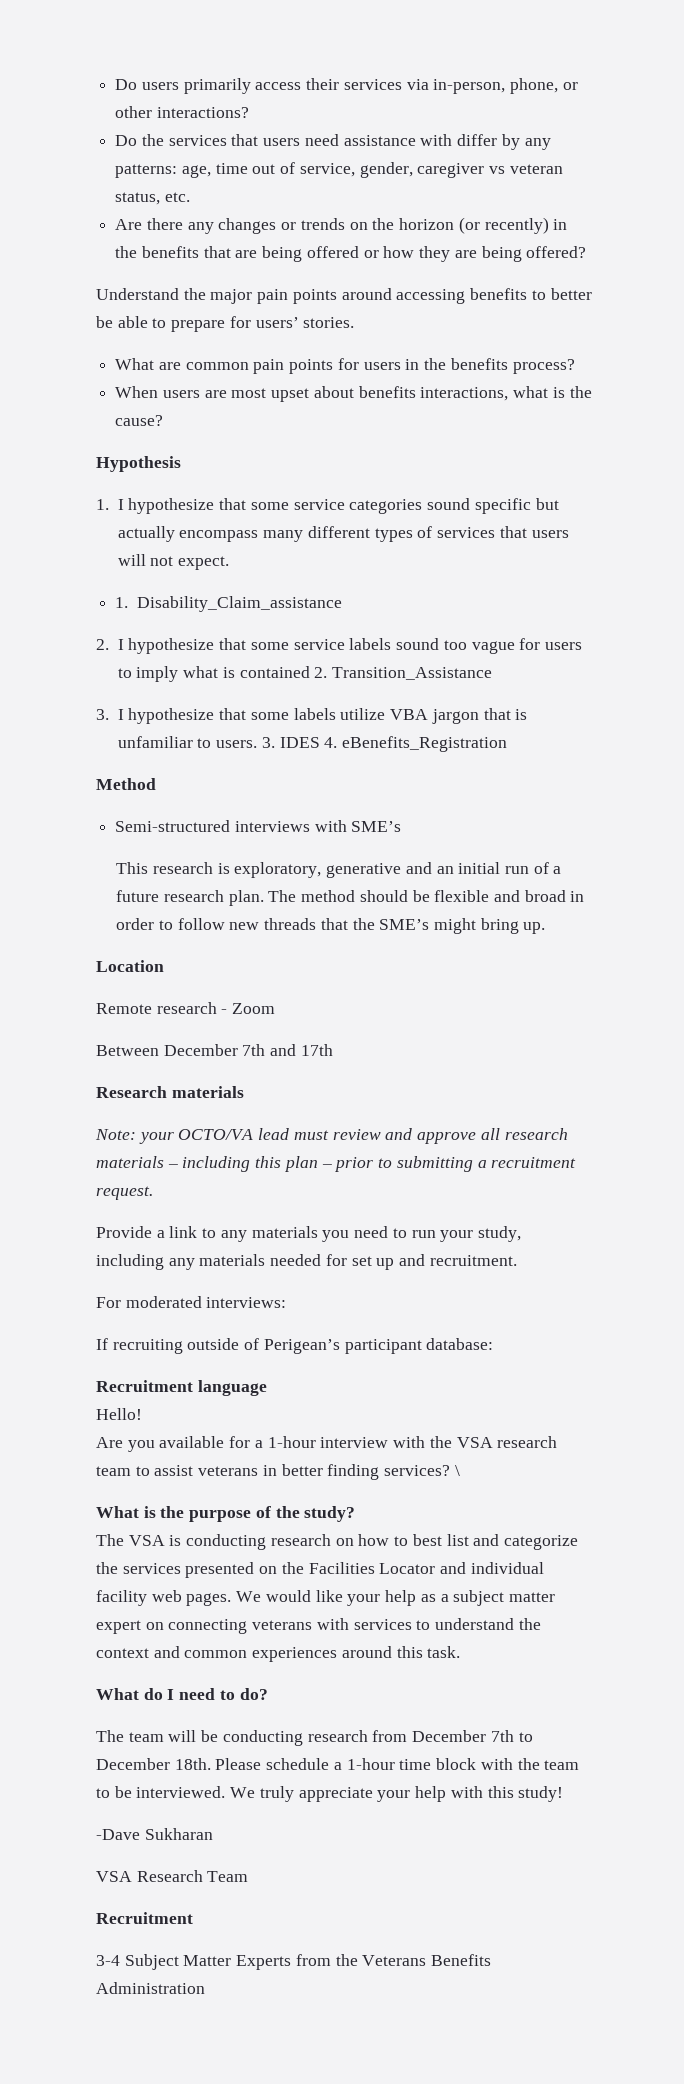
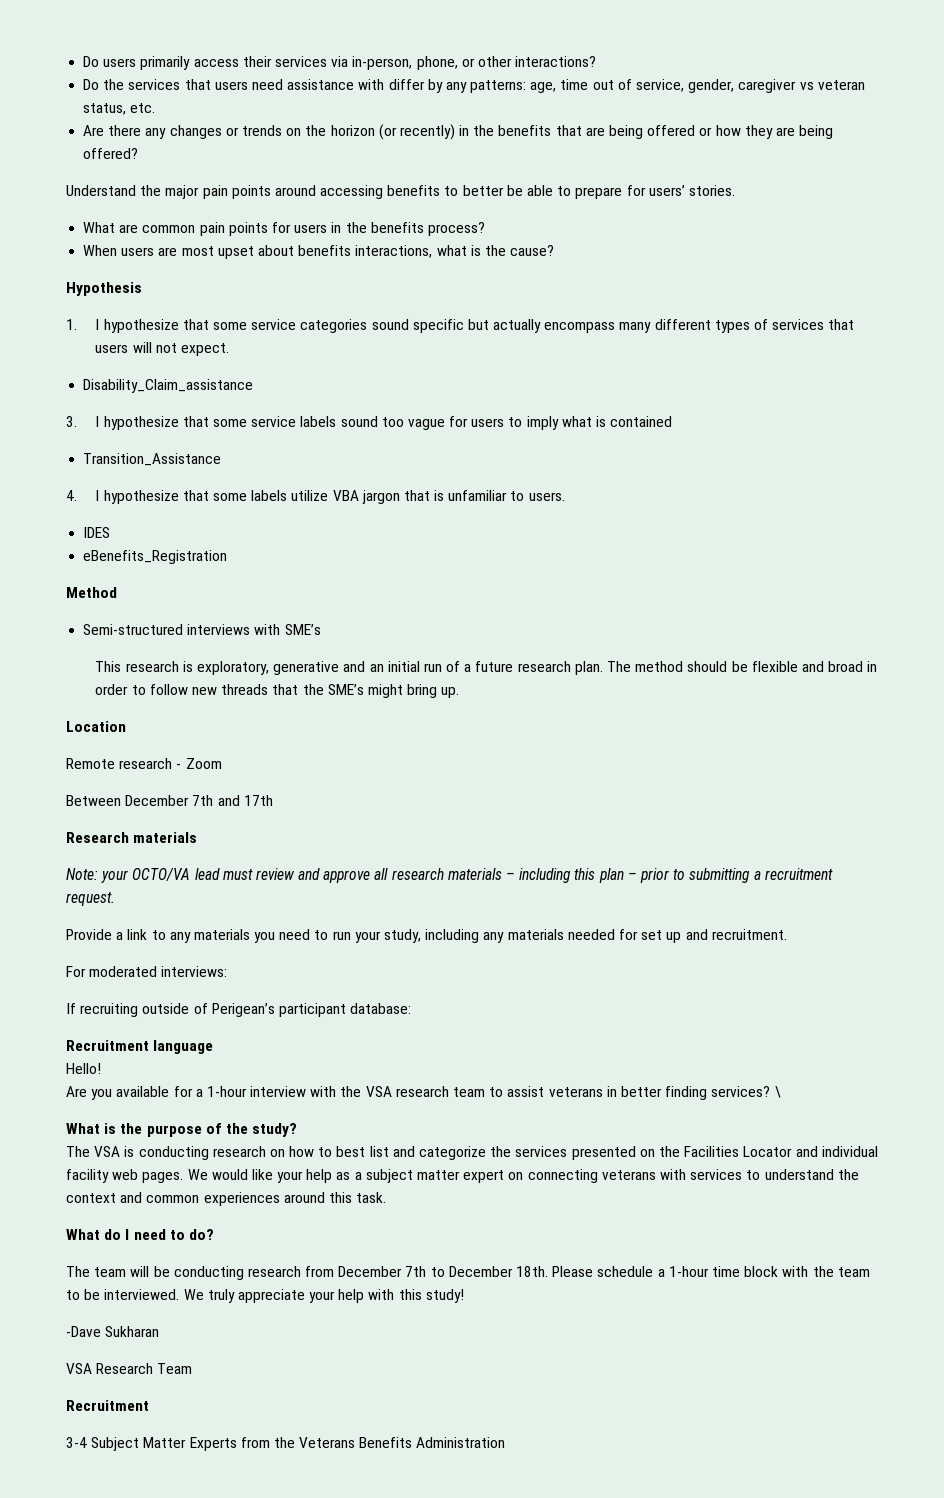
- 1. Disability_Claim_assistance
+ Disability_Claim_assistance
- 2. I hypothesize that some service labels sound too vague for users to imply what is contained 2. Transition_Assistance
+ 3. I hypothesize that some service labels sound too vague for users to imply what is contained
+ Transition_Assistance
- 3. I hypothesize that some labels utilize VBA jargon that is unfamiliar to users. 3. IDES 4. eBenefits_Registration
+ 4. I hypothesize that some labels utilize VBA jargon that is unfamiliar to users.
+ IDES
+ eBenefits_Registration

